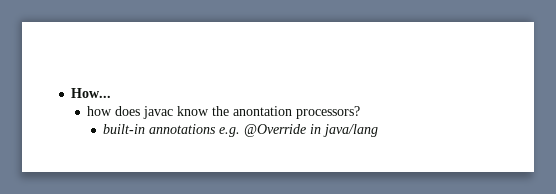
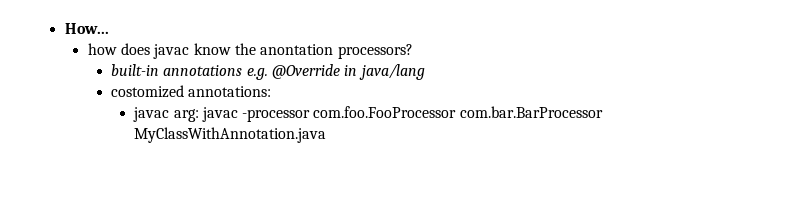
+ costomized annotations:
+ javac arg: javac -processor com.foo.FooProcessor com.bar.BarProcessor MyClassWithAnnotation.java

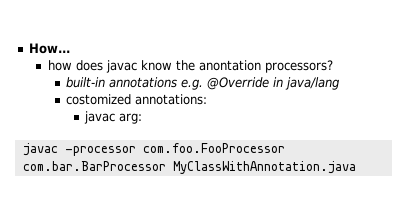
- javac arg: javac -processor com.foo.FooProcessor com.bar.BarProcessor MyClassWithAnnotation.java
+ javac arg:
+ javac -processor com.foo.FooProcessor com.bar.BarProcessor MyClassWithAnnotation.java

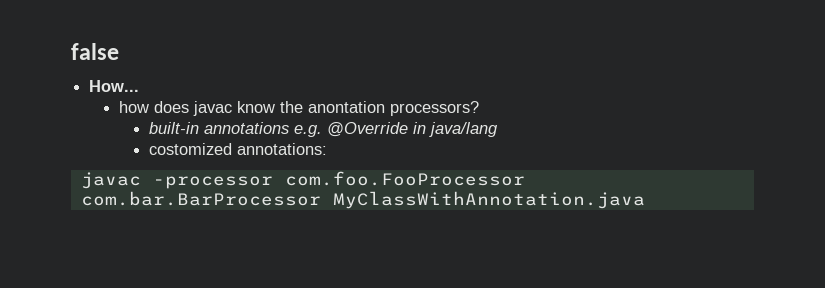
+ false
- javac arg:

